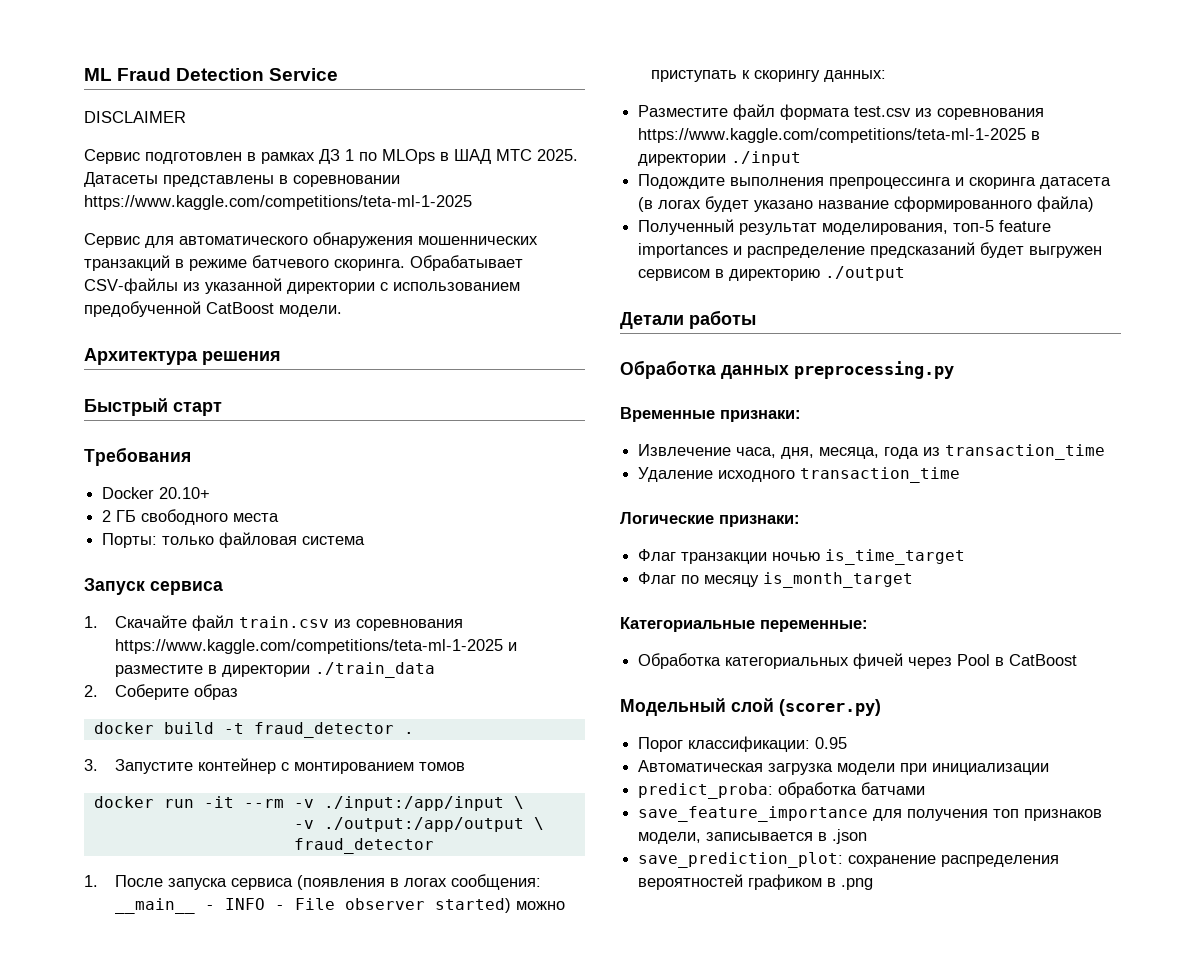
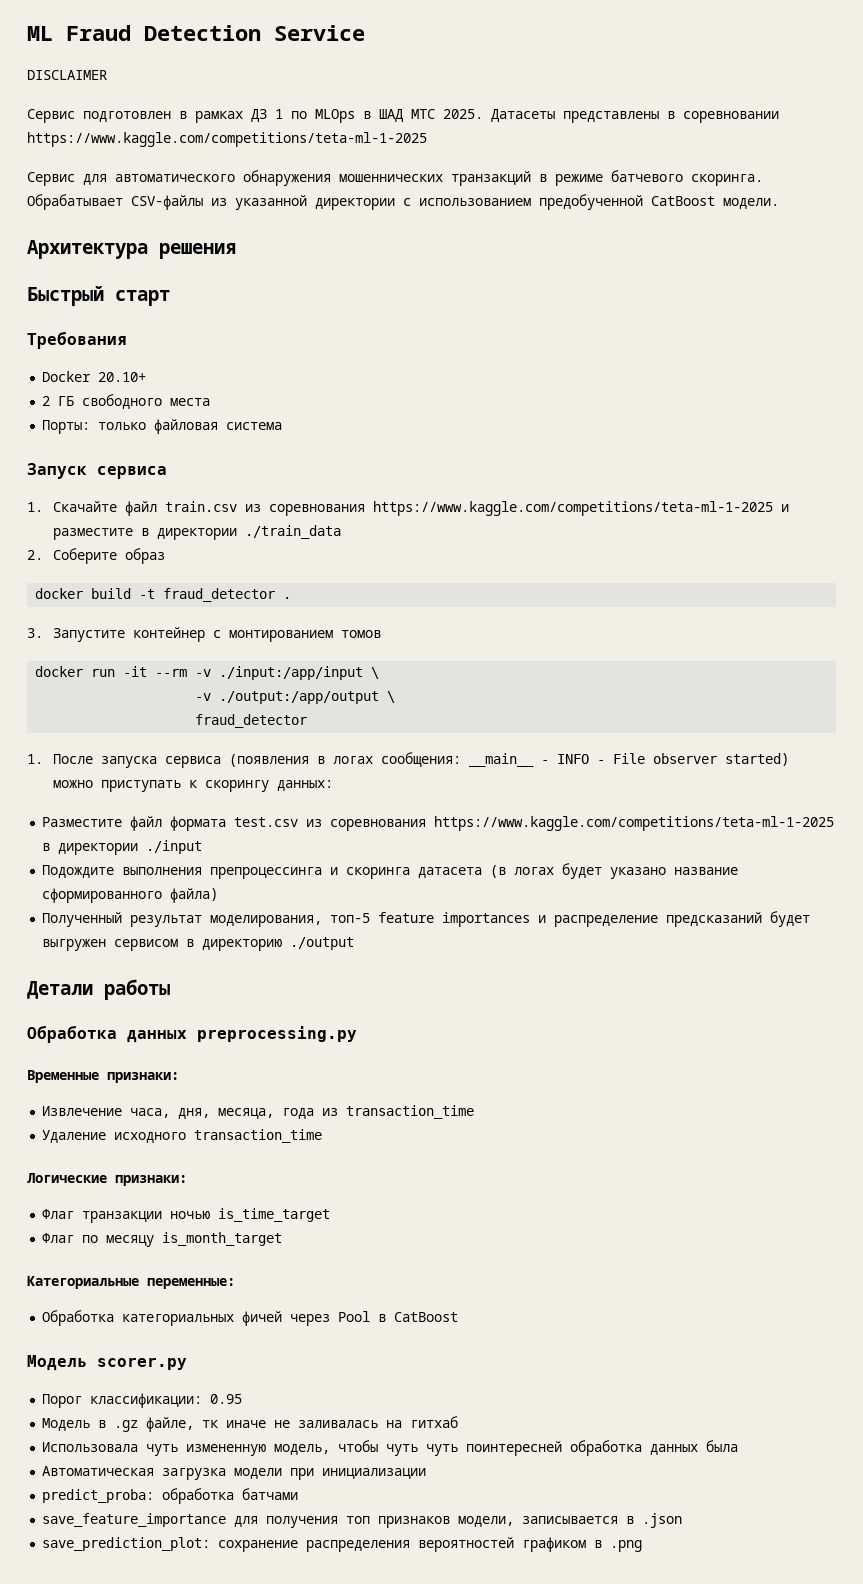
- Модельный слой (scorer.py)
+ Модель scorer.py
+ Модель в .gz файле, тк иначе не заливалась на гитхаб
+ Использовала чуть измененную модель, чтобы чуть чуть поинтересней обработка данных была

